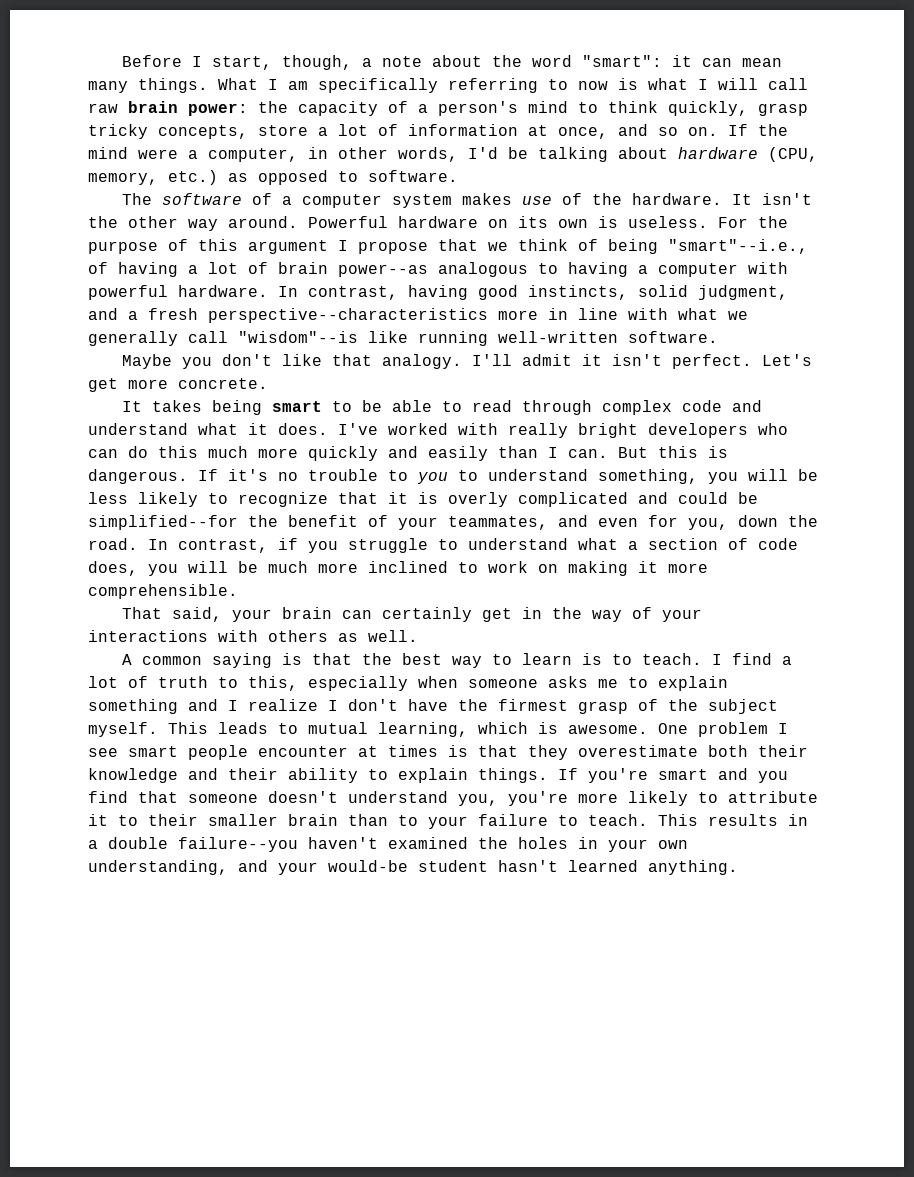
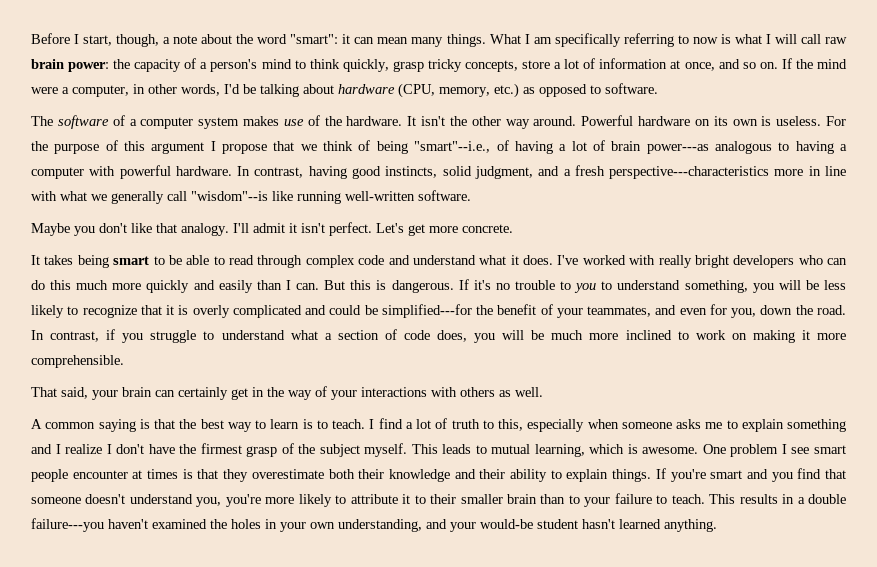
- For the purpose of this argument I propose that we think of being "smart"--i.e., of having a lot of brain power--as analogous to having a computer with powerful hardware.
+ For the purpose of this argument I propose that we think of being "smart"--i.e., of having a lot of brain power---as analogous to having a computer with powerful hardware.
- In contrast, having good instincts, solid judgment, and a fresh perspective--characteristics more in line with what we generally call "wisdom"--is like running well-written software.
+ In contrast, having good instincts, solid judgment, and a fresh perspective---characteristics more in line with what we generally call "wisdom"--is like running well-written software.
- If it's no trouble to you to understand something, you will be less likely to recognize that it is overly complicated and could be simplified--for the benefit of your teammates, and even for you, down the road.
+ If it's no trouble to you to understand something, you will be less likely to recognize that it is overly complicated and could be simplified---for the benefit of your teammates, and even for you, down the road.
- This results in a double failure--you haven't examined the holes in your own understanding, and your would-be student hasn't learned anything.
+ This results in a double failure---you haven't examined the holes in your own understanding, and your would-be student hasn't learned anything.

